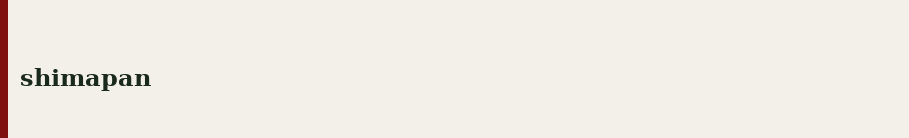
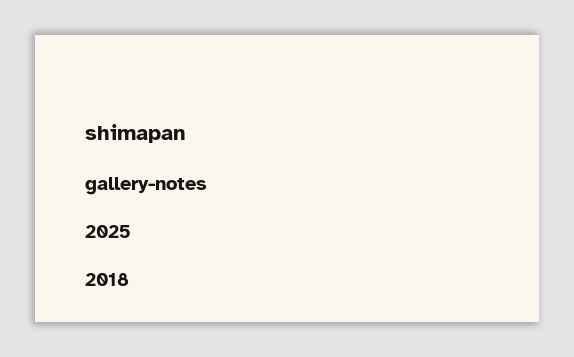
+ gallery-notes
+ 2025
+ 2018

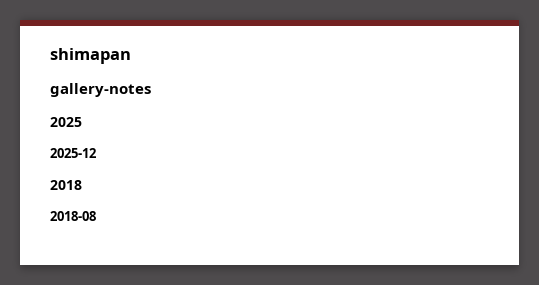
+ 2025-12
+ 2018-08

